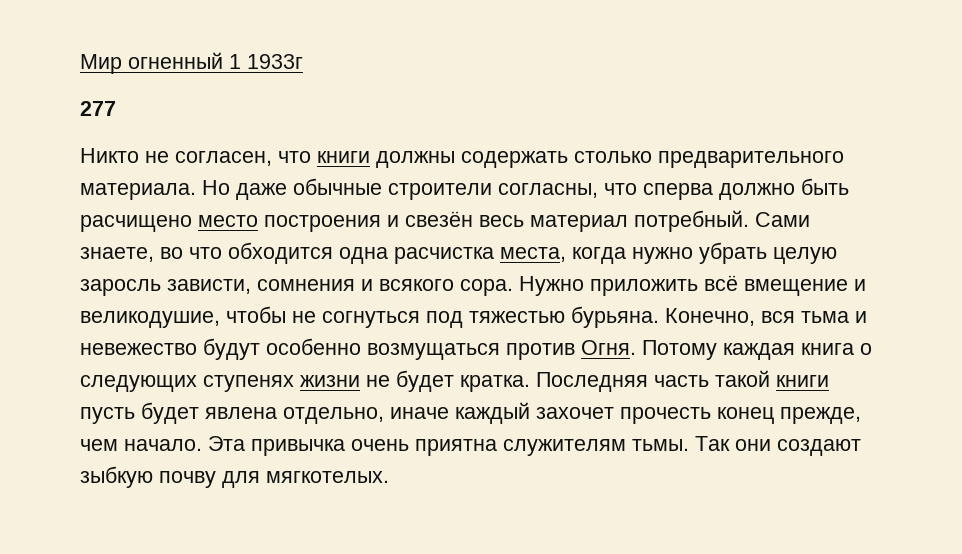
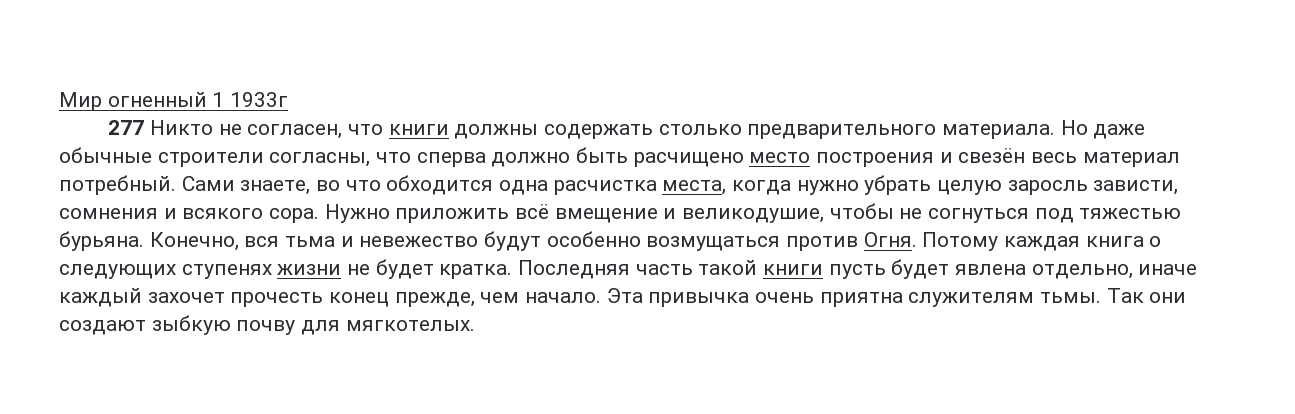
- 277
- Никто не согласен, что книги должны содержать столько предварительного материала.
+ 277 Никто не согласен, что книги должны содержать столько предварительного материала.

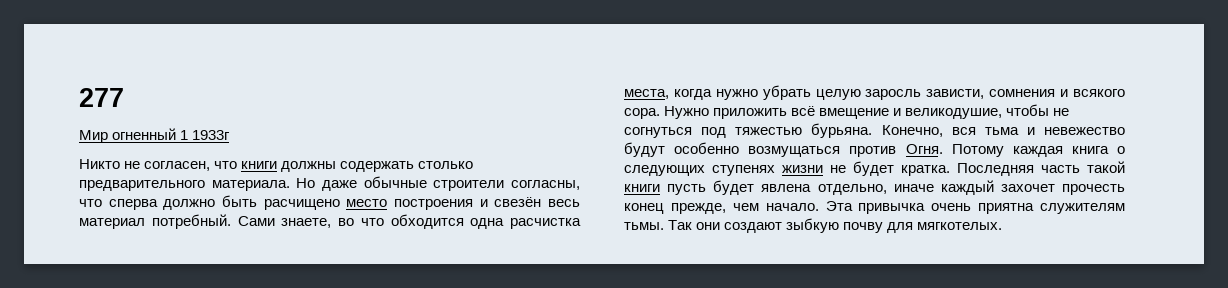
+ 277
- 277 Никто не согласен, что книги должны содержать столько предварительного материала.
+ Никто не согласен, что книги должны содержать столько предварительного материала.

